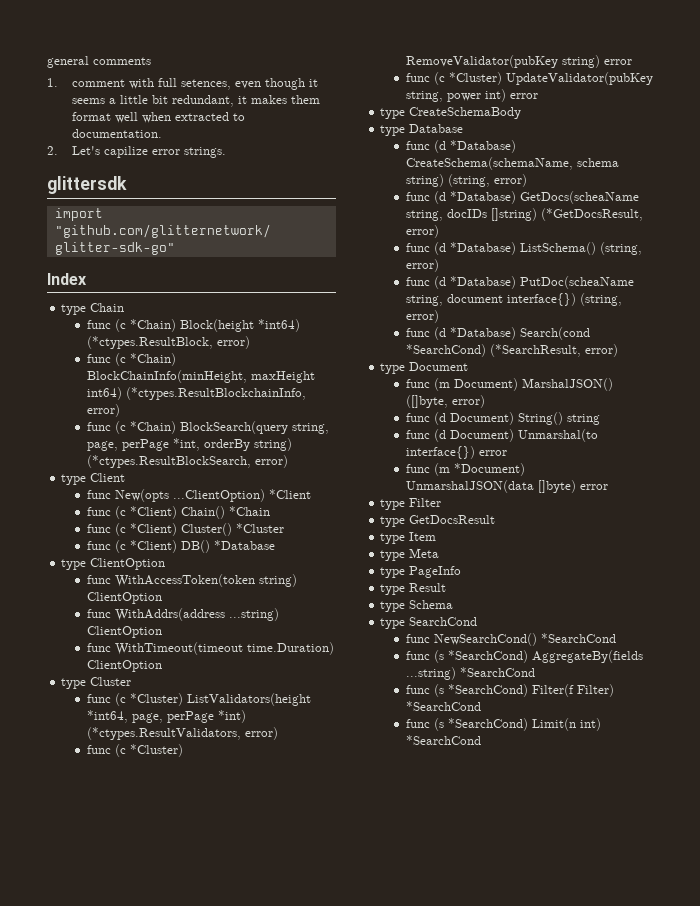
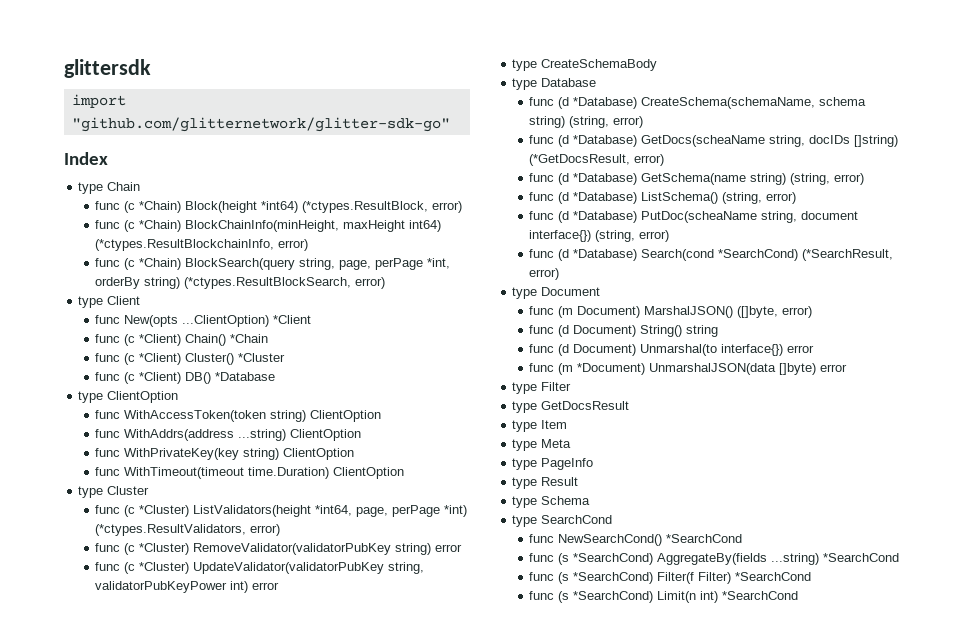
- general comments
- 1. comment with full setences, even though it seems a little bit redundant, it makes them format well when extracted to documentation.
- 2. Let's capilize error strings.
+ func WithPrivateKey(key string) ClientOption
- func (c *Cluster) RemoveValidator(pubKey string) error
+ func (c *Cluster) RemoveValidator(validatorPubKey string) error
- func (c *Cluster) UpdateValidator(pubKey string, power int) error
+ func (c *Cluster) UpdateValidator(validatorPubKey string, validatorPubKeyPower int) error
+ func (d *Database) GetSchema(name string) (string, error)

